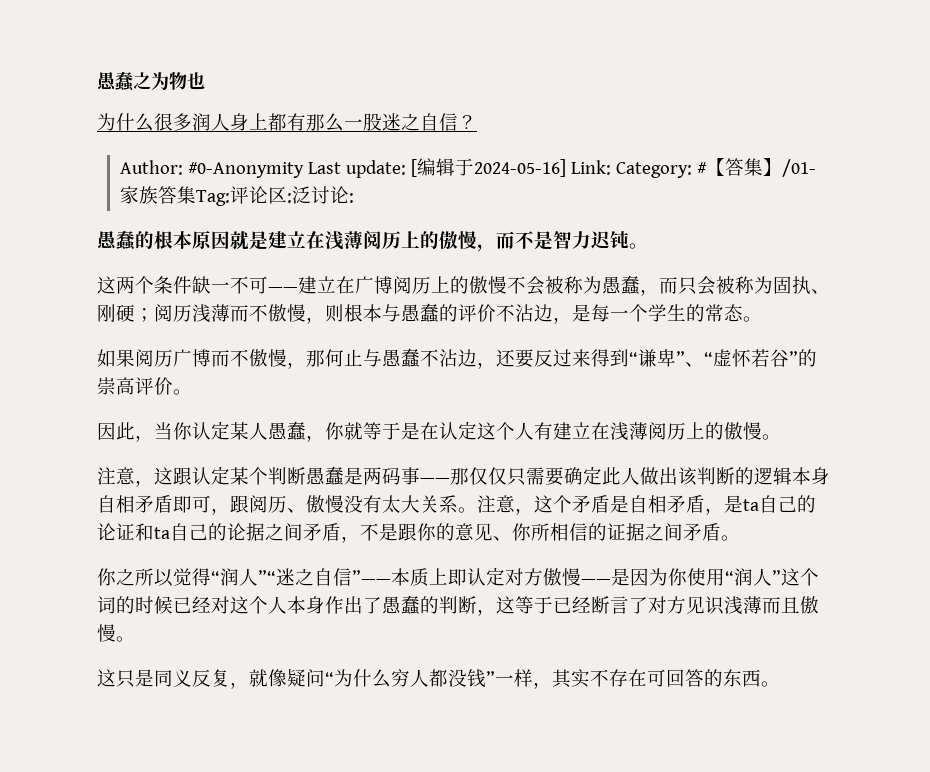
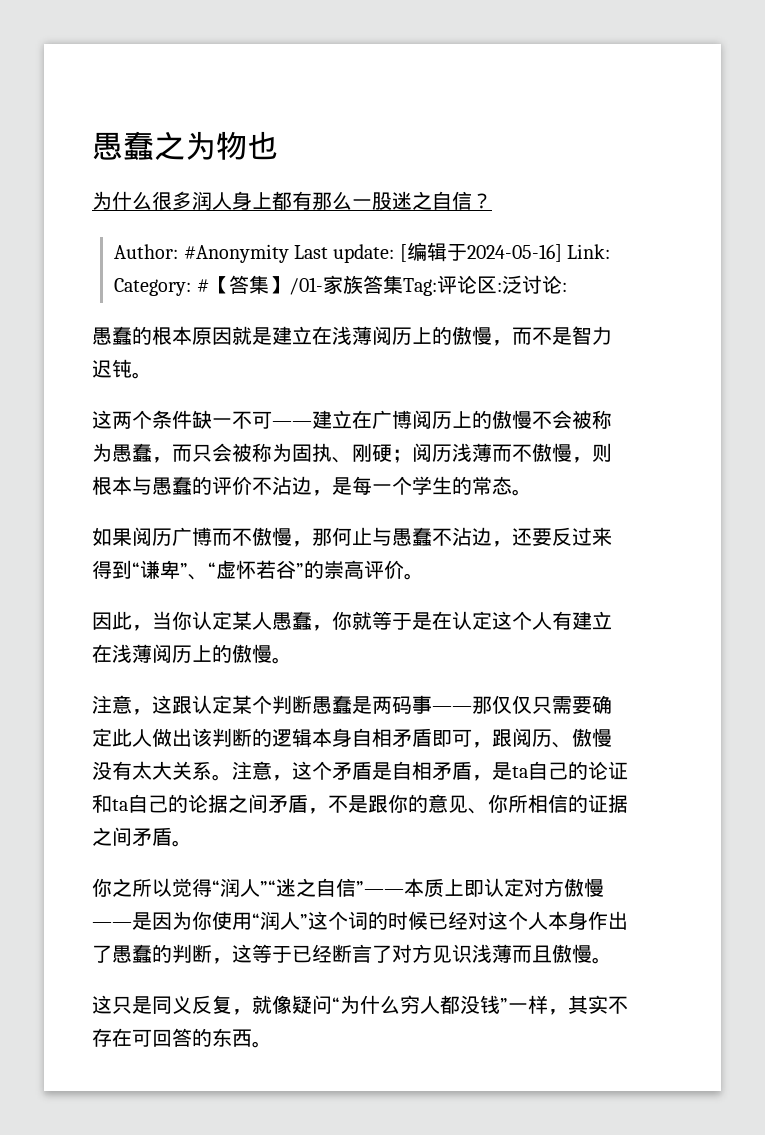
- Author: #0-Anonymity Last update: [编辑于2024-05-16] Link: Category: #【答集】/01-家族答集Tag:评论区:泛讨论:
+ Author: #Anonymity Last update: [编辑于2024-05-16] Link: Category: #【答集】/01-家族答集Tag:评论区:泛讨论:

